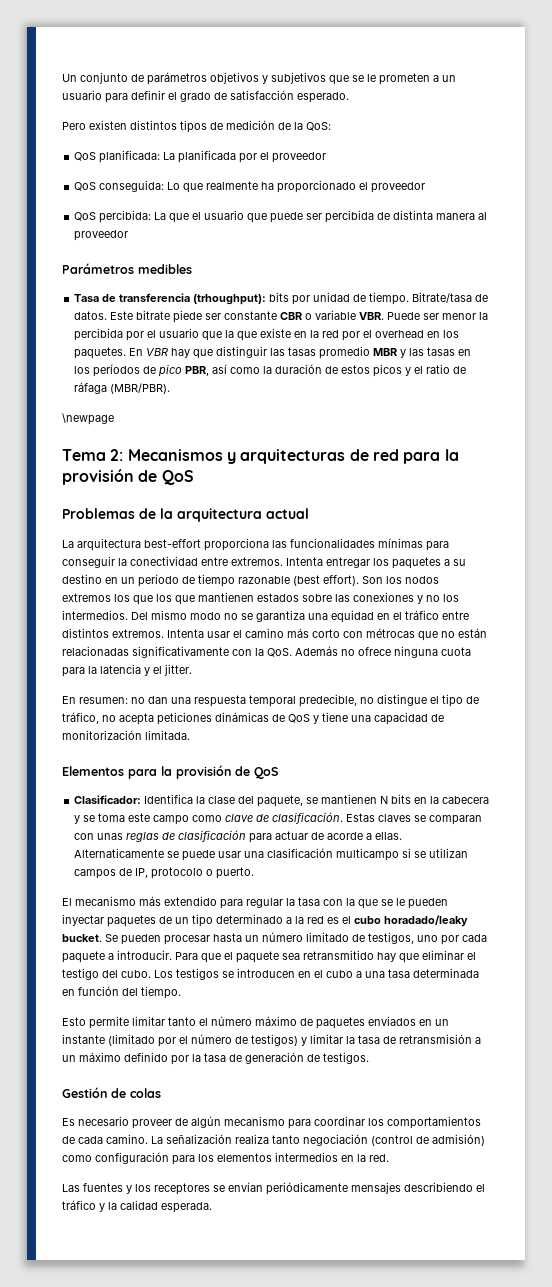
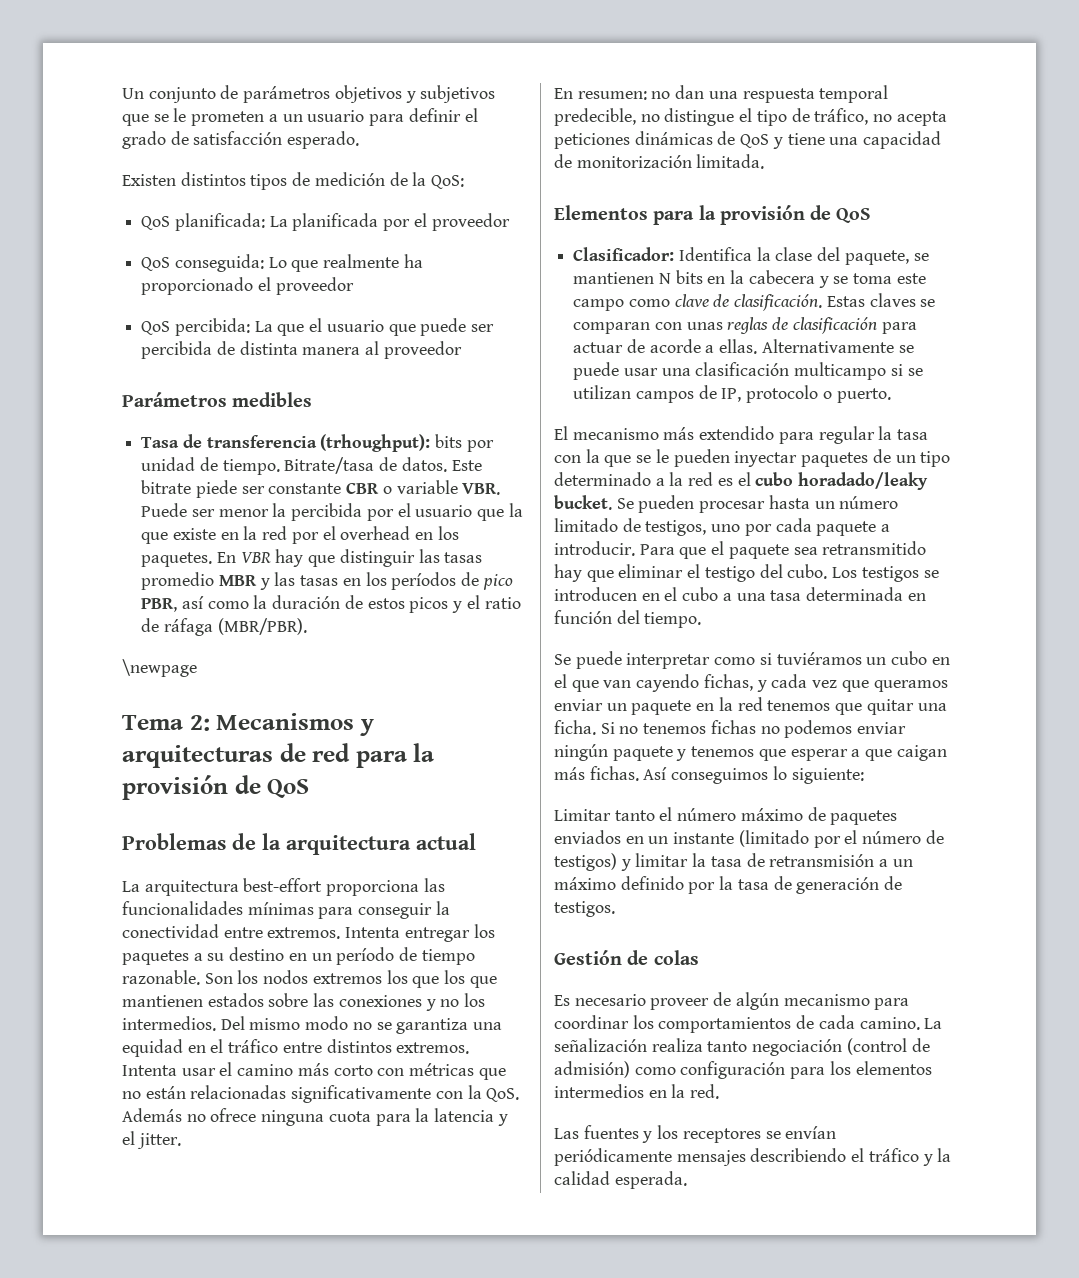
- Pero existen distintos tipos de medición de la QoS:
+ Existen distintos tipos de medición de la QoS:
- Intenta entregar los paquetes a su destino en un período de tiempo razonable (best effort).
+ Intenta entregar los paquetes a su destino en un período de tiempo razonable.
- Intenta usar el camino más corto con métrocas que no están relacionadas significativamente con la QoS. Además no ofrece ninguna cuota para la latencia y el jitter.
+ Intenta usar el camino más corto con métricas que no están relacionadas significativamente con la QoS. Además no ofrece ninguna cuota para la latencia y el jitter.
- Alternaticamente se puede usar una clasificación multicampo si se utilizan campos de IP, protocolo o puerto.
+ Alternativamente se puede usar una clasificación multicampo si se utilizan campos de IP, protocolo o puerto.
- Esto permite limitar tanto el número máximo de paquetes enviados en un instante (limitado por el número de testigos) y limitar la tasa de retransmisión a un máximo definido por la tasa de generación de testigos.
+ Se puede interpretar como si tuviéramos un cubo en el que van cayendo fichas, y cada vez que queramos enviar un paquete en la red tenemos que quitar una ficha. Si no tenemos fichas no podemos enviar ningún paquete y tenemos que esperar a que caigan más fichas. Así conseguimos lo siguiente:
+ Limitar tanto el número máximo de paquetes enviados en un instante (limitado por el número de testigos) y limitar la tasa de retransmisión a un máximo definido por la tasa de generación de testigos.

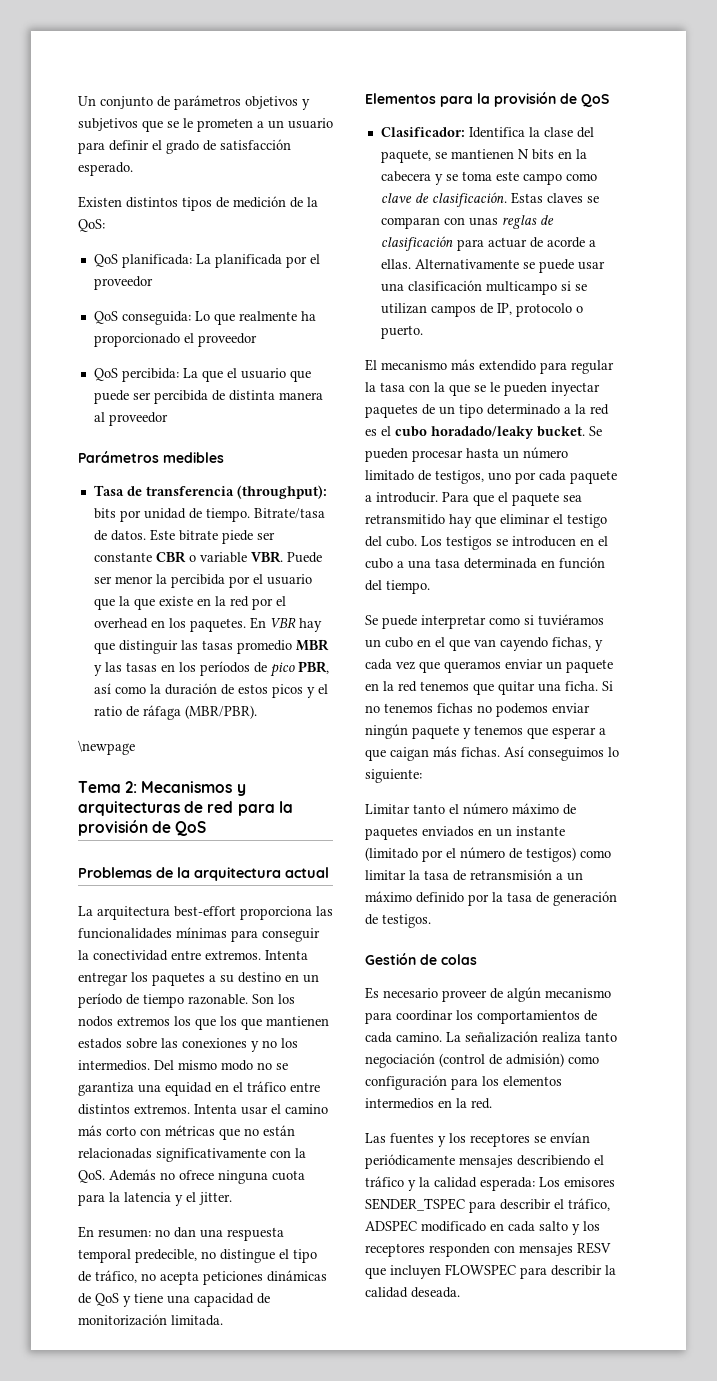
- Tasa de transferencia (trhoughput): bits por unidad de tiempo.
+ Tasa de transferencia (throughput): bits por unidad de tiempo.
- Limitar tanto el número máximo de paquetes enviados en un instante (limitado por el número de testigos) y limitar la tasa de retransmisión a un máximo definido por la tasa de generación de testigos.
+ Limitar tanto el número máximo de paquetes enviados en un instante (limitado por el número de testigos) como limitar la tasa de retransmisión a un máximo definido por la tasa de generación de testigos.
- Las fuentes y los receptores se envían periódicamente mensajes describiendo el tráfico y la calidad esperada.
+ Las fuentes y los receptores se envían periódicamente mensajes describiendo el tráfico y la calidad esperada: Los emisores SENDER_TSPEC para describir el tráfico, ADSPEC modificado en cada salto y los receptores responden con mensajes RESV que incluyen FLOWSPEC para describir la calidad deseada.

